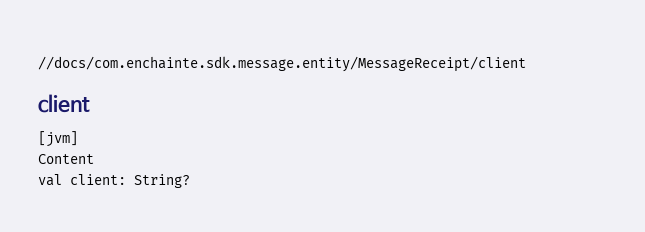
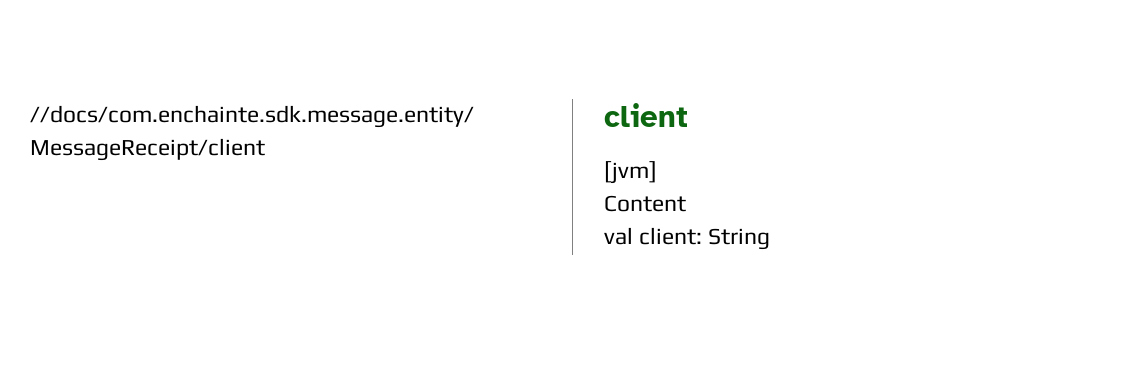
- val client: String?
+ val client: String

